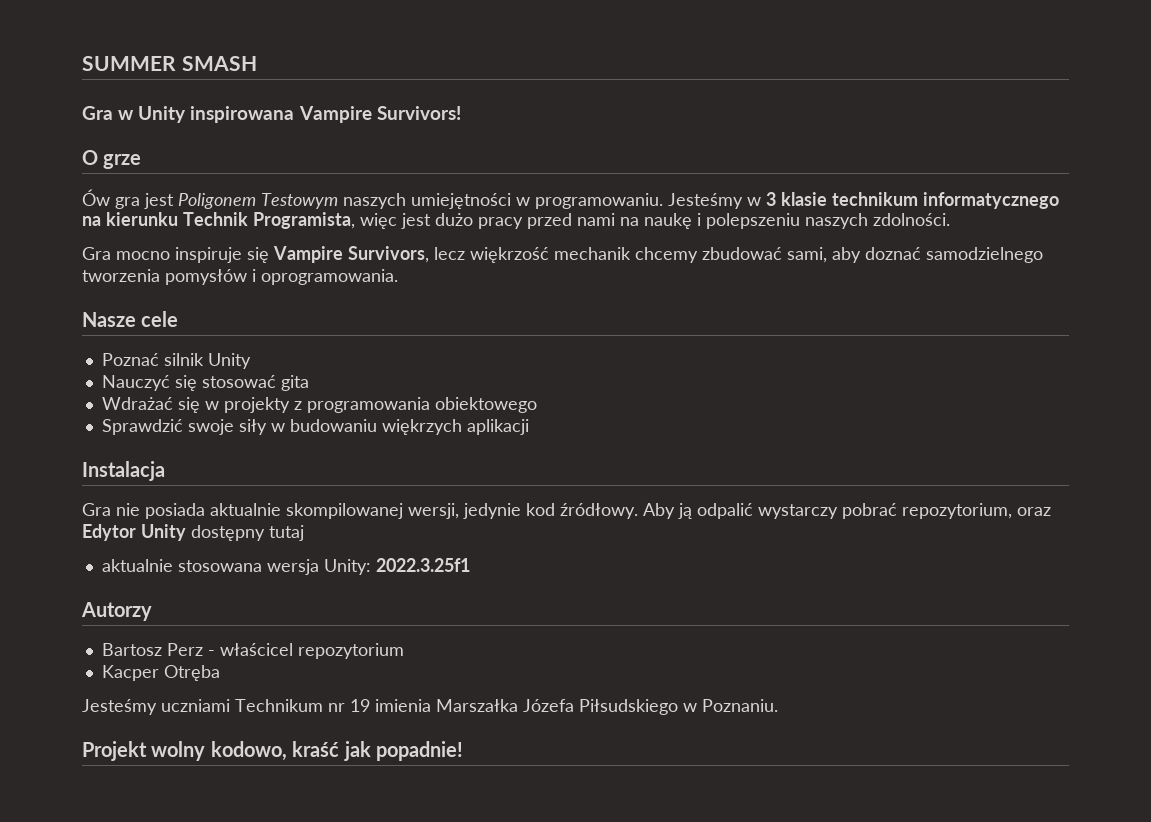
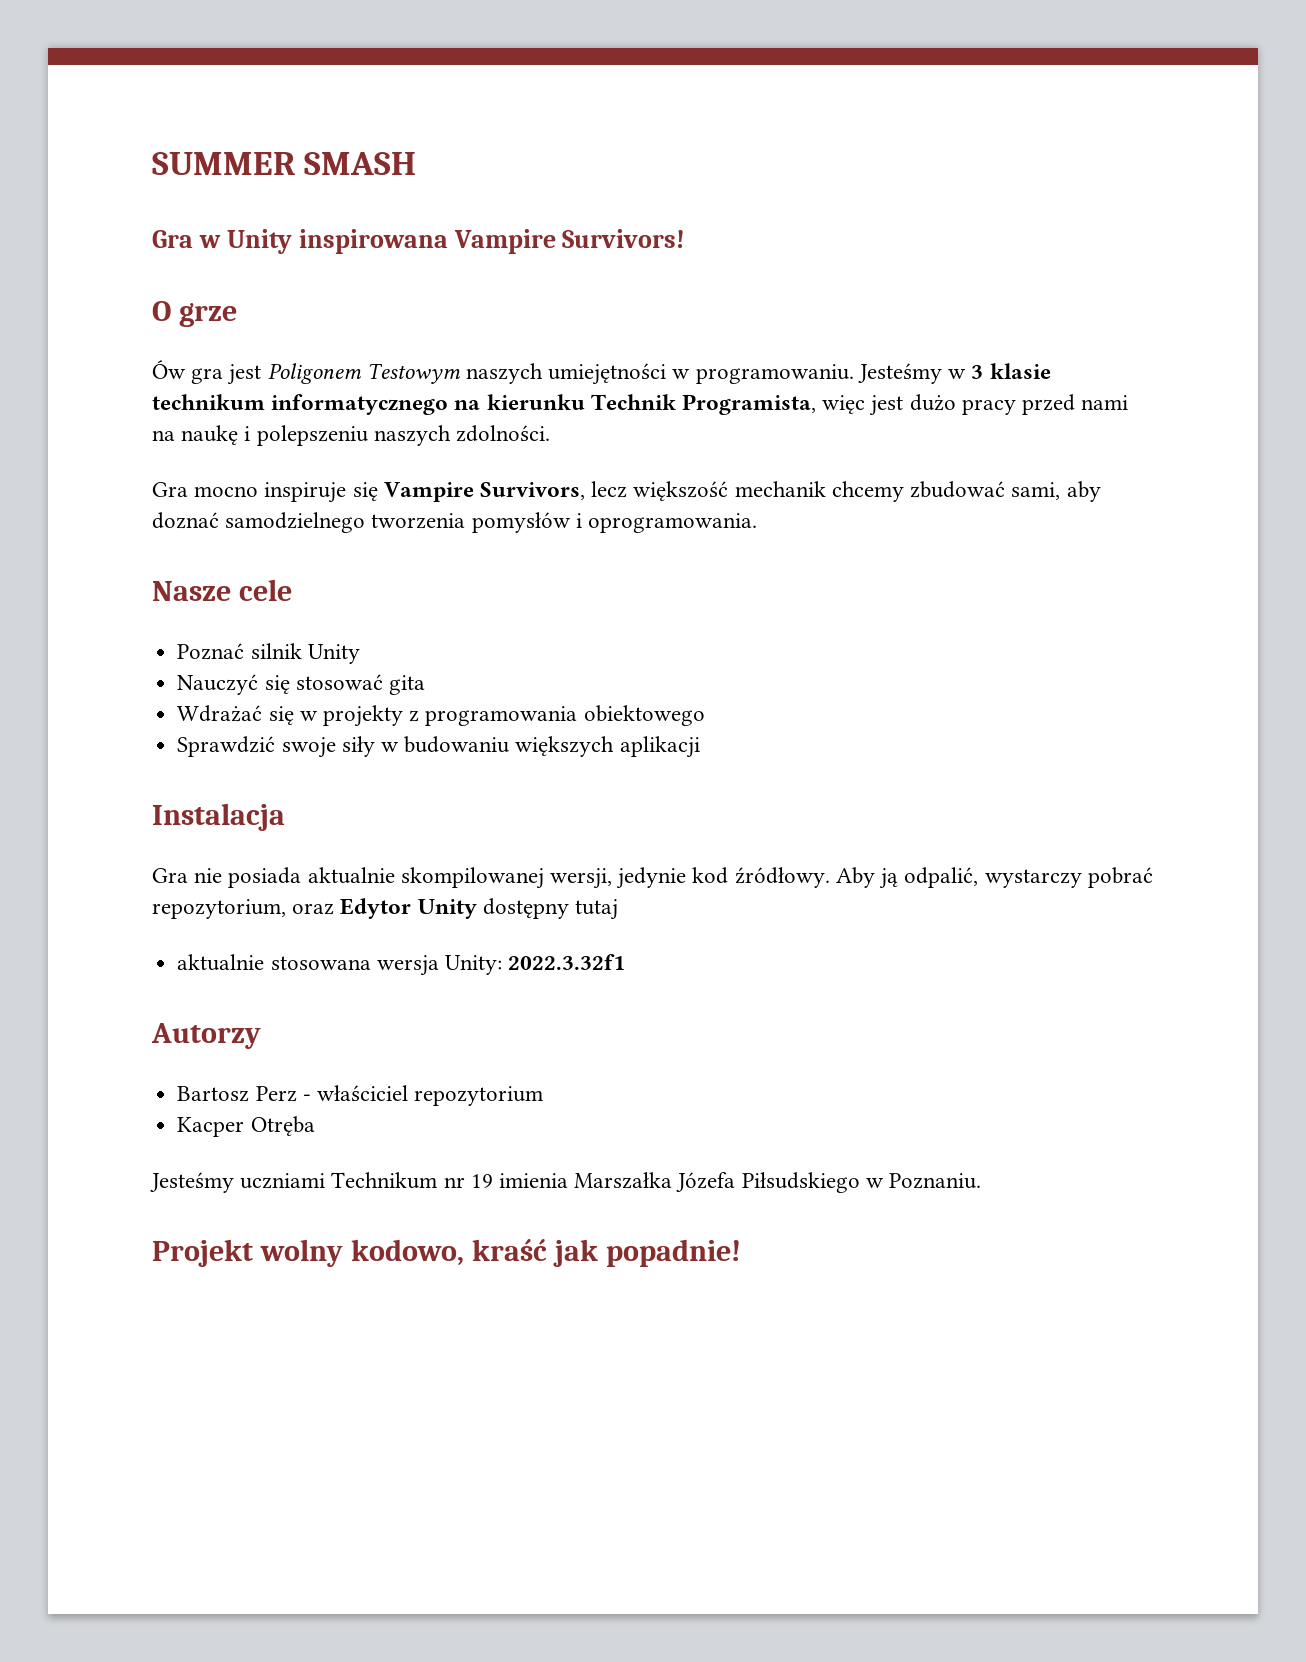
- Gra mocno inspiruje się Vampire Survivors, lecz więkrzość mechanik chcemy zbudować sami, aby doznać samodzielnego tworzenia pomysłów i oprogramowania.
+ Gra mocno inspiruje się Vampire Survivors, lecz większość mechanik chcemy zbudować sami, aby doznać samodzielnego tworzenia pomysłów i oprogramowania.
- Sprawdzić swoje siły w budowaniu więkrzych aplikacji
+ Sprawdzić swoje siły w budowaniu większych aplikacji
- Aby ją odpalić wystarczy pobrać repozytorium, oraz Edytor Unity dostępny tutaj
+ Aby ją odpalić, wystarczy pobrać repozytorium, oraz Edytor Unity dostępny tutaj
- aktualnie stosowana wersja Unity: 2022.3.25f1
+ aktualnie stosowana wersja Unity: 2022.3.32f1
- Bartosz Perz - właścicel repozytorium
+ Bartosz Perz - właściciel repozytorium

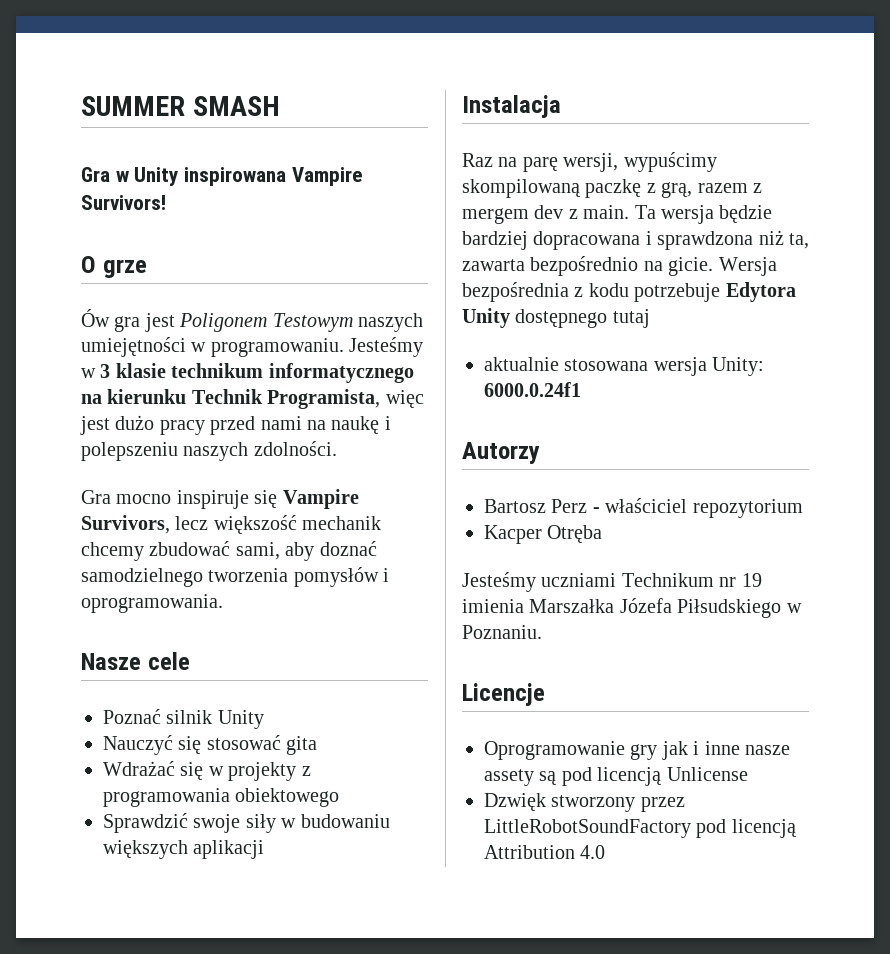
- Gra nie posiada aktualnie skompilowanej wersji, jedynie kod źródłowy. Aby ją odpalić, wystarczy pobrać repozytorium, oraz Edytor Unity dostępny tutaj
+ Raz na parę wersji, wypuścimy skompilowaną paczkę z grą, razem z mergem dev z main. Ta wersja będzie bardziej dopracowana i sprawdzona niż ta, zawarta bezpośrednio na gicie. Wersja bezpośrednia z kodu potrzebuje Edytora Unity dostępnego tutaj
- aktualnie stosowana wersja Unity: 2022.3.32f1
+ aktualnie stosowana wersja Unity: 6000.0.24f1
- Projekt wolny kodowo, kraść jak popadnie!
+ Licencje
+ Oprogramowanie gry jak i inne nasze assety są pod licencją Unlicense
+ Dzwięk stworzony przez LittleRobotSoundFactory pod licencją Attribution 4.0

